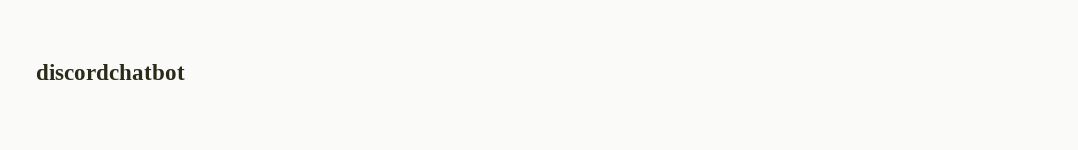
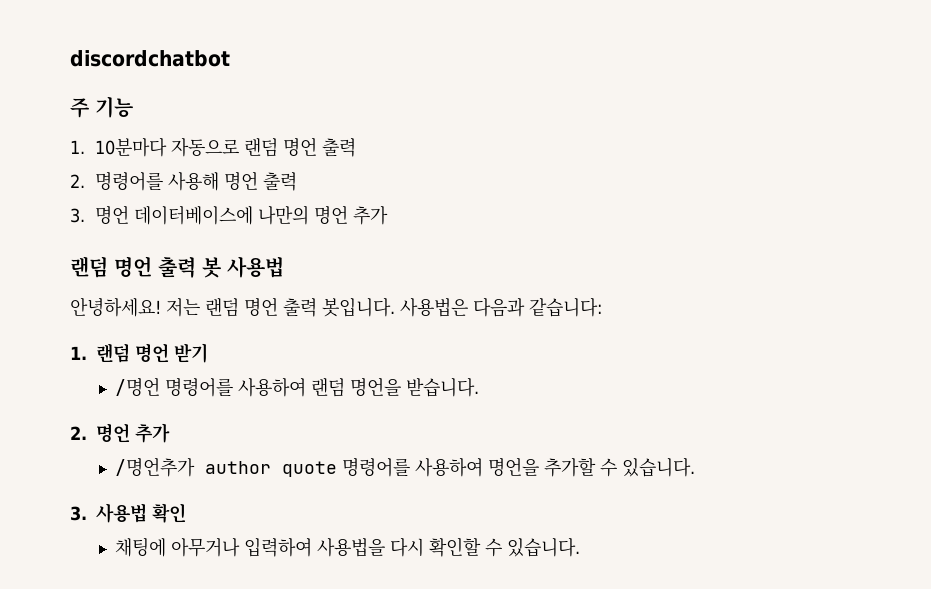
+ 주 기능
+ 1. 10분마다 자동으로 랜덤 명언 출력
+ 2. 명령어를 사용해 명언 출력
+ 3. 명언 데이터베이스에 나만의 명언 추가
+ 랜덤 명언 출력 봇 사용법
+ 안녕하세요! 저는 랜덤 명언 출력 봇입니다. 사용법은 다음과 같습니다:
+ 1. 랜덤 명언 받기
+ /명언 명령어를 사용하여 랜덤 명언을 받습니다.
+ 2. 명언 추가
+ /명언추가 author quote 명령어를 사용하여 명언을 추가할 수 있습니다.
+ 3. 사용법 확인
+ 채팅에 아무거나 입력하여 사용법을 다시 확인할 수 있습니다.

